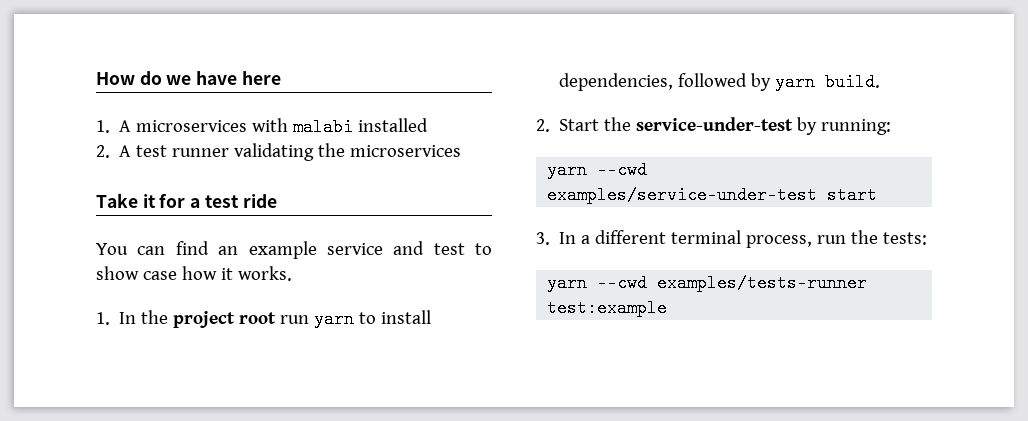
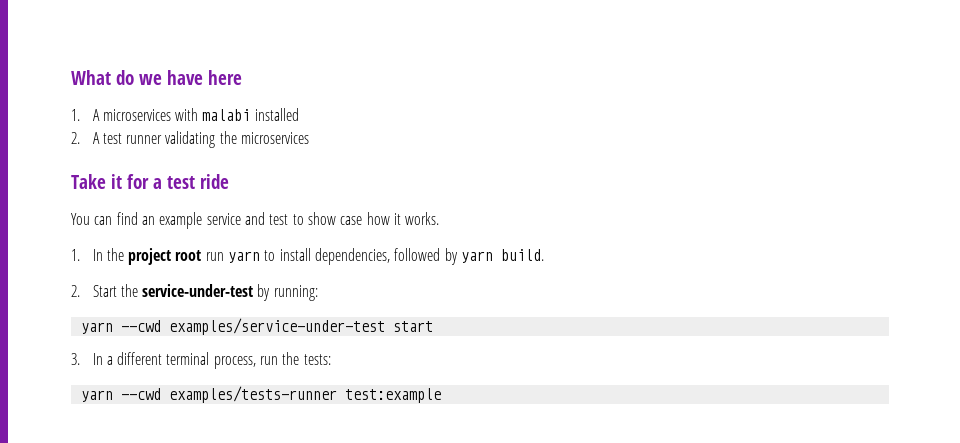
- How do we have here
+ What do we have here

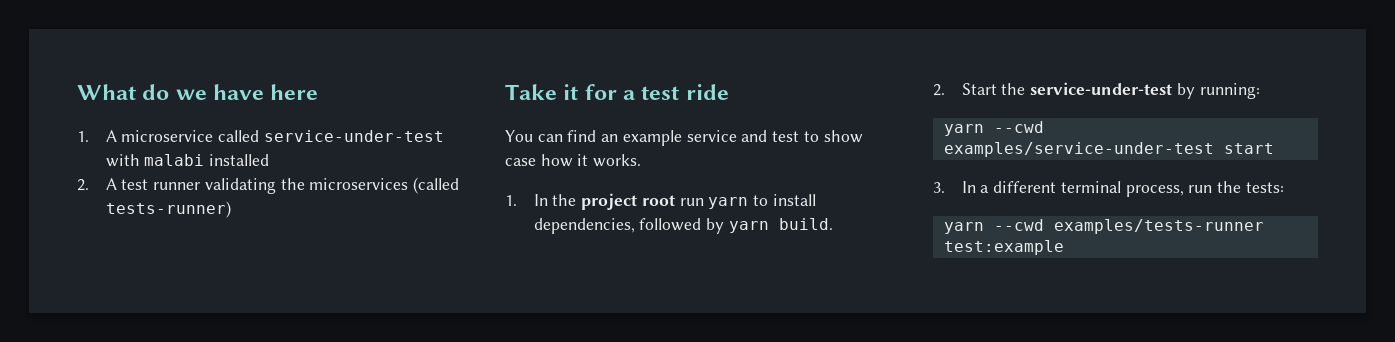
- 1. A microservices with malabi installed
+ 1. A microservice called service-under-test with malabi installed
- 2. A test runner validating the microservices
+ 2. A test runner validating the microservices (called tests-runner)

